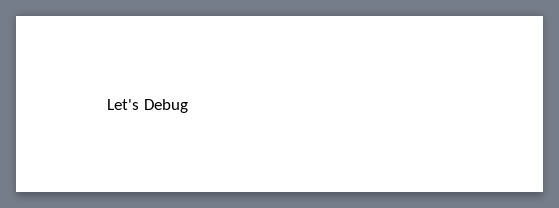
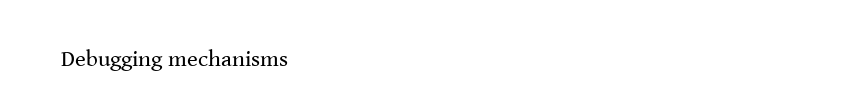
- Let's Debug
+ Debugging mechanisms

